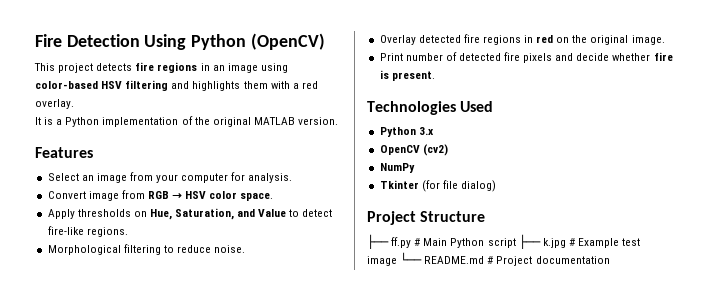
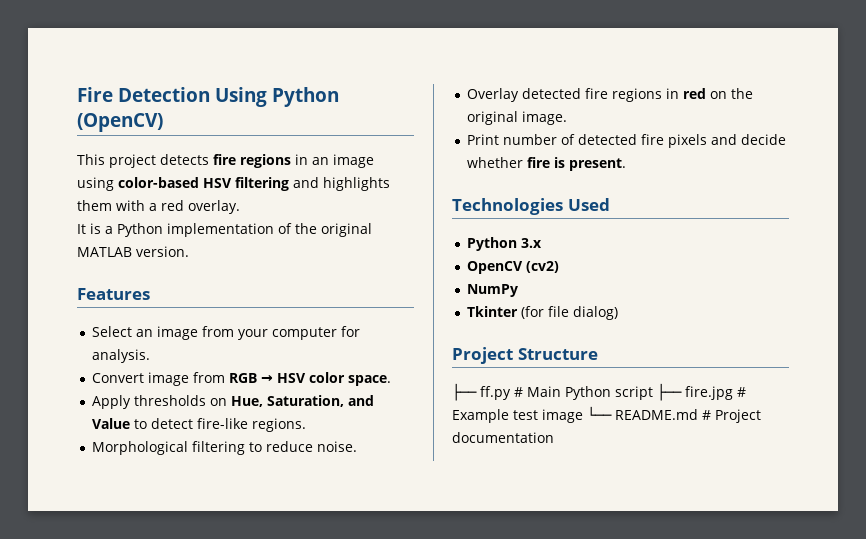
- ├── ff.py # Main Python script ├── k.jpg # Example test image └── README.md # Project documentation
+ ├── ff.py # Main Python script ├── fire.jpg # Example test image └── README.md # Project documentation

